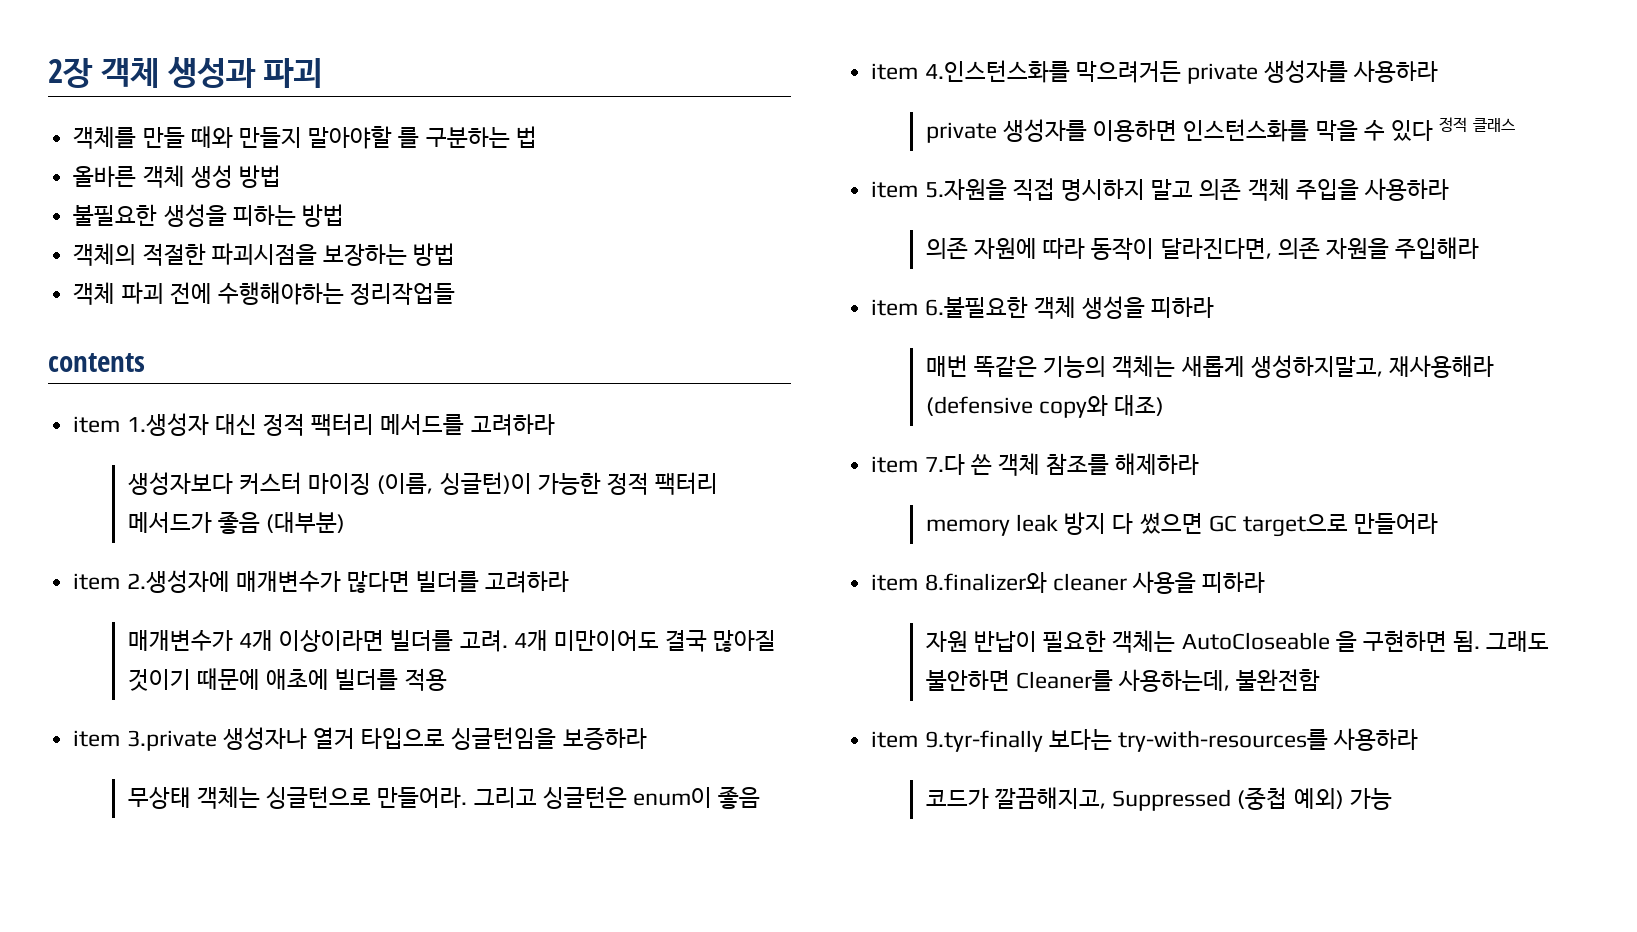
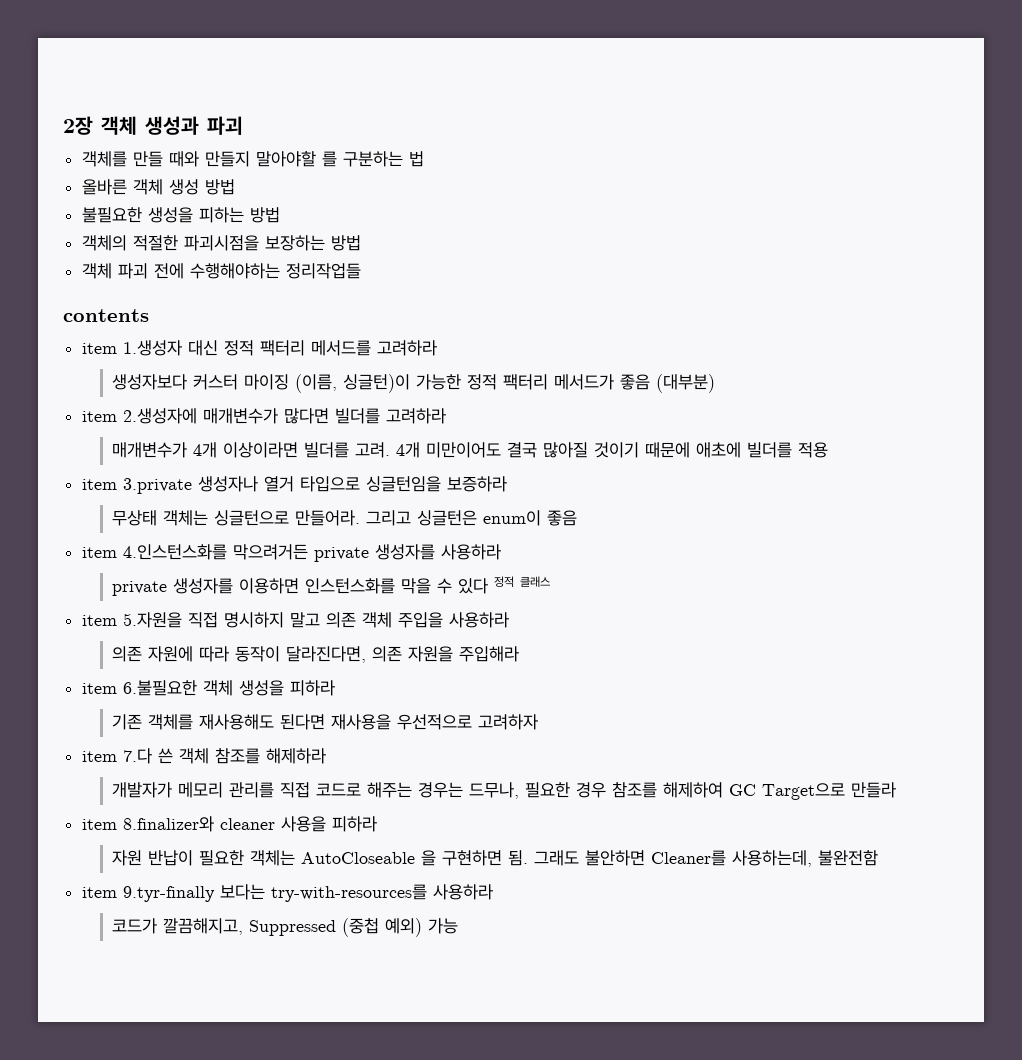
- 매번 똑같은 기능의 객체는 새롭게 생성하지말고, 재사용해라 (defensive copy와 대조)
+ 기존 객체를 재사용해도 된다면 재사용을 우선적으로 고려하자
- memory leak 방지 다 썼으면 GC target으로 만들어라
+ 개발자가 메모리 관리를 직접 코드로 해주는 경우는 드무나, 필요한 경우 참조를 해제하여 GC Target으로 만들라

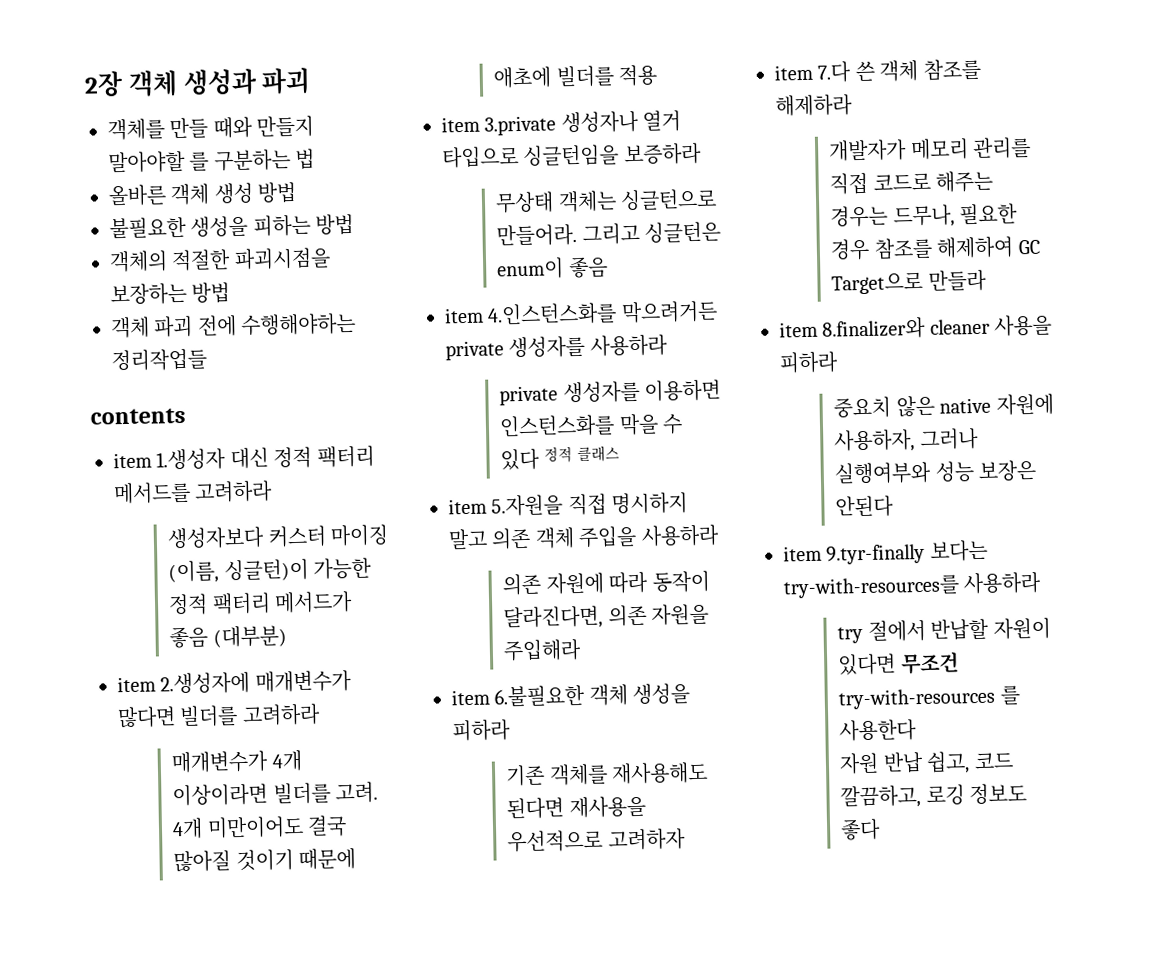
- 자원 반납이 필요한 객체는 AutoCloseable 을 구현하면 됨. 그래도 불안하면 Cleaner를 사용하는데, 불완전함
+ 중요치 않은 native 자원에 사용하자, 그러나 실행여부와 성능 보장은 안된다
- 코드가 깔끔해지고, Suppressed (중첩 예외) 가능
+ try 절에서 반납할 자원이 있다면 무조건 try-with-resources 를 사용한다
+ 자원 반납 쉽고, 코드 깔끔하고, 로깅 정보도 좋다

